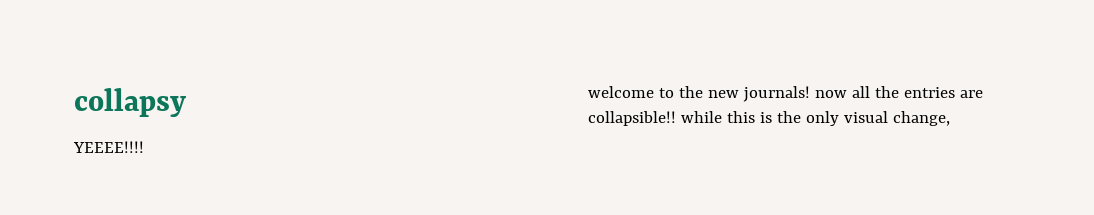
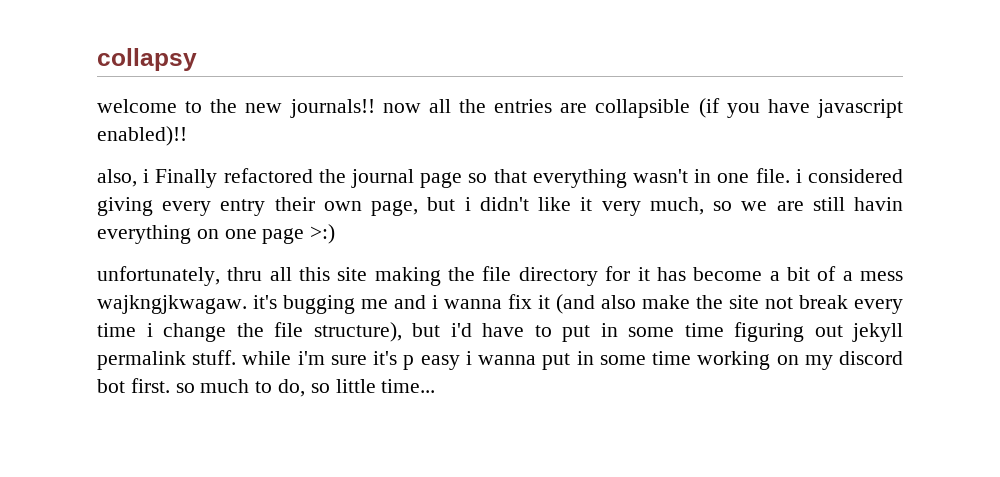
- YEEEE!!!!
- welcome to the new journals! now all the entries are collapsible!! while this is the only visual change,
+ welcome to the new journals!! now all the entries are collapsible (if you have javascript enabled)!!
+ also, i Finally refactored the journal page so that everything wasn't in one file. i considered giving every entry their own page, but i didn't like it very much, so we are still havin everything on one page >:)
+ unfortunately, thru all this site making the file directory for it has become a bit of a mess wajkngjkwagaw. it's bugging me and i wanna fix it (and also make the site not break every time i change the file structure), but i'd have to put in some time figuring out jekyll permalink stuff. while i'm sure it's p easy i wanna put in some time working on my discord bot first. so much to do, so little time...

